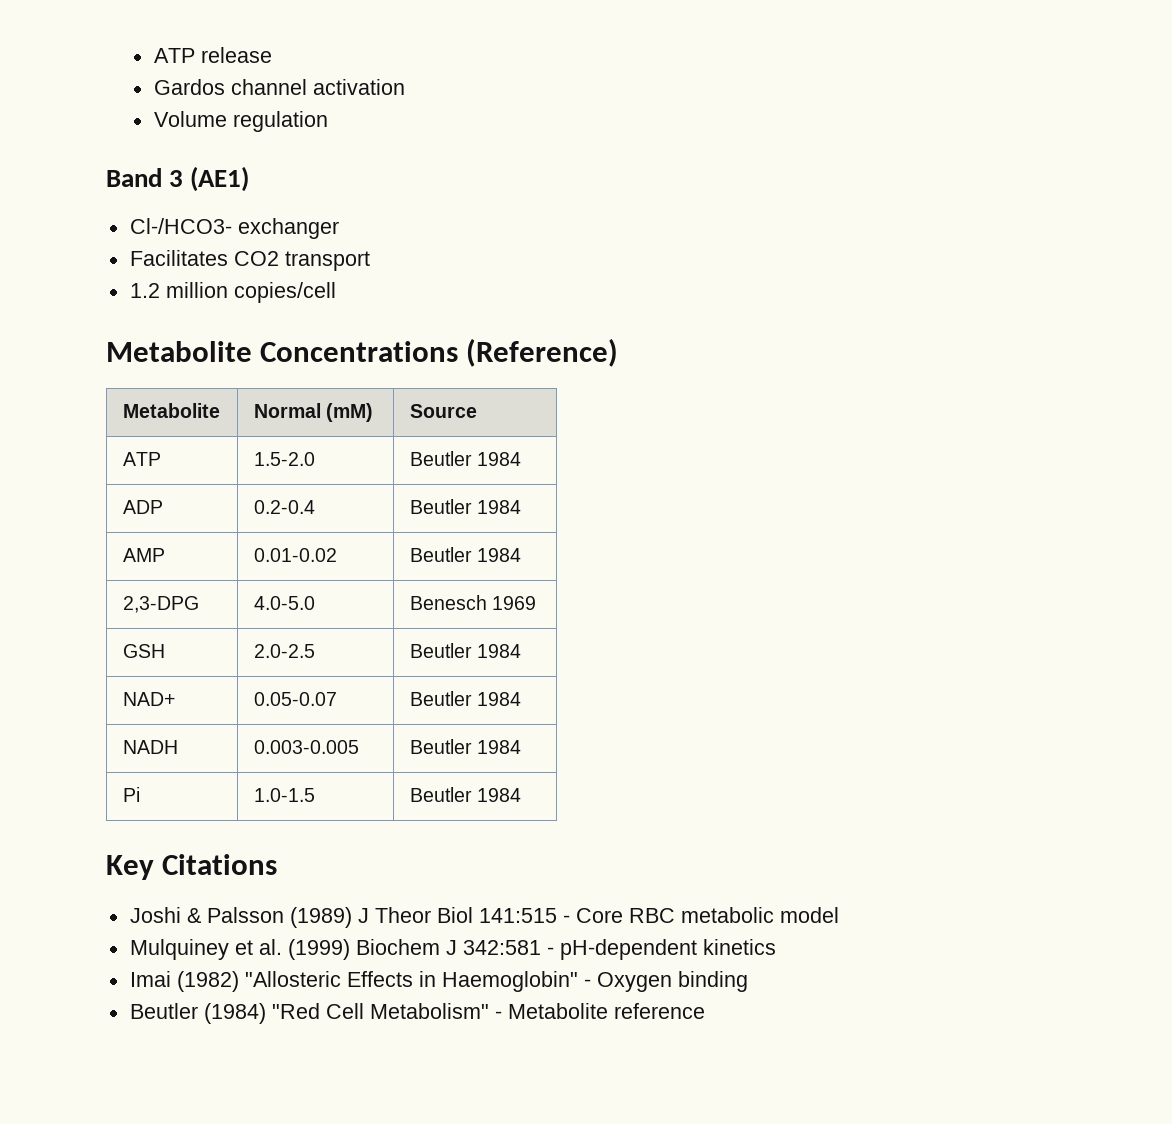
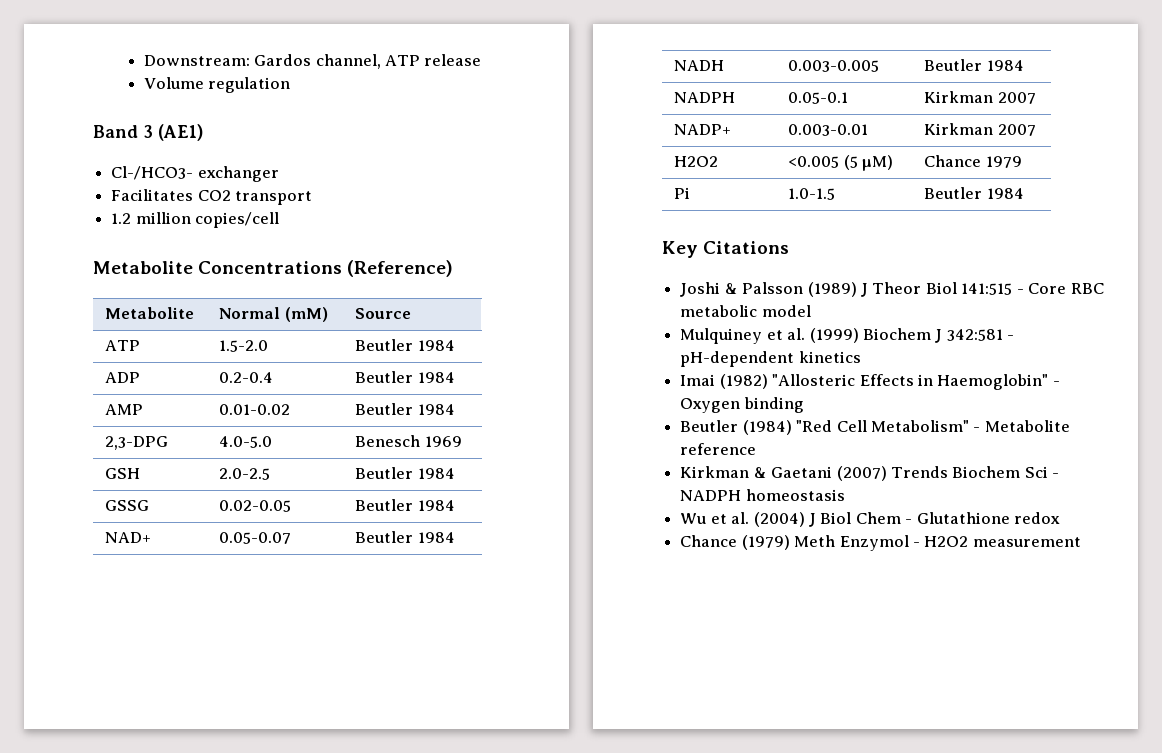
- ATP release
+ Downstream: Gardos channel, ATP release
- Gardos channel activation
+ GSSG | 0.02-0.05 | Beutler 1984
+ NADPH | 0.05-0.1 | Kirkman 2007
+ NADP+ | 0.003-0.01 | Kirkman 2007
+ H2O2 | <0.005 (5 µM) | Chance 1979
+ Kirkman & Gaetani (2007) Trends Biochem Sci - NADPH homeostasis
+ Wu et al. (2004) J Biol Chem - Glutathione redox
+ Chance (1979) Meth Enzymol - H2O2 measurement

